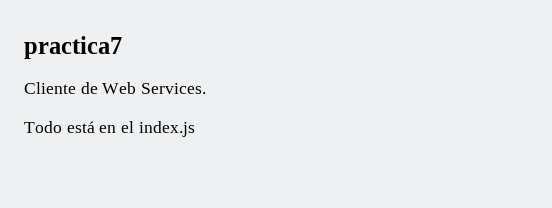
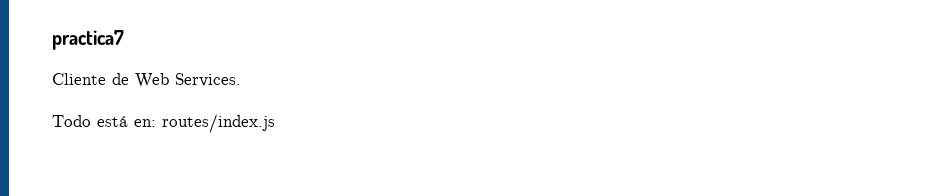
- Todo está en el index.js
+ Todo está en: routes/index.js

